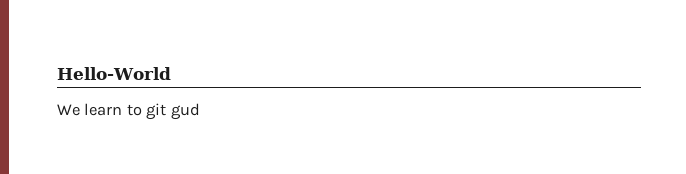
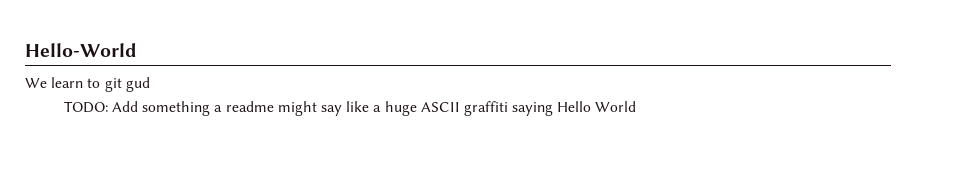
+ TODO: Add something a readme might say like a huge ASCII graffiti saying Hello World

